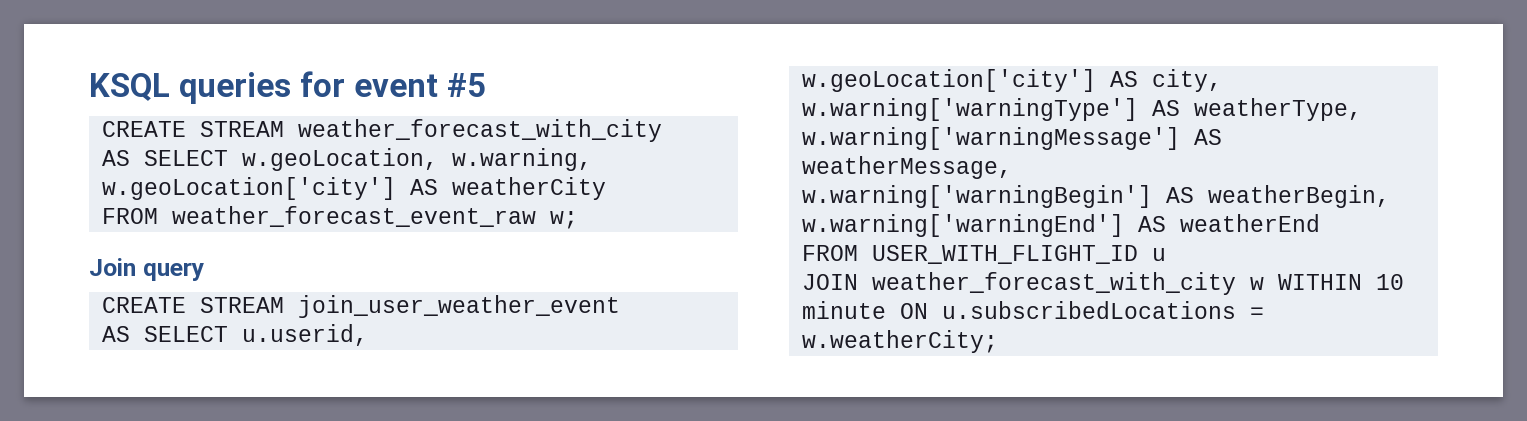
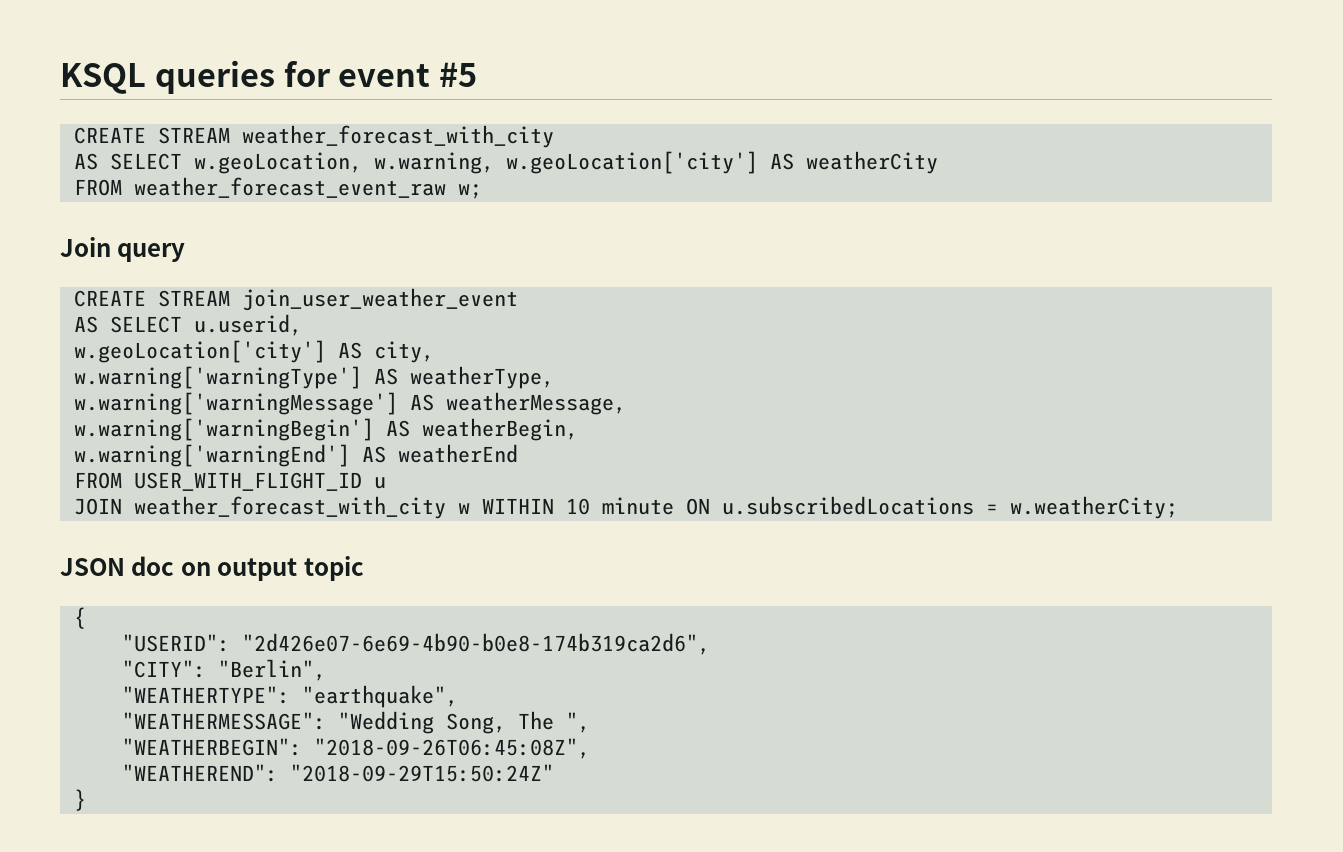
+ JSON doc on output topic
+ {
+ "USERID": "2d426e07-6e69-4b90-b0e8-174b319ca2d6",
+ "CITY": "Berlin",
+ "WEATHERTYPE": "earthquake",
+ "WEATHERMESSAGE": "Wedding Song, The ",
+ "WEATHERBEGIN": "2018-09-26T06:45:08Z",
+ "WEATHEREND": "2018-09-29T15:50:24Z"
+ }

